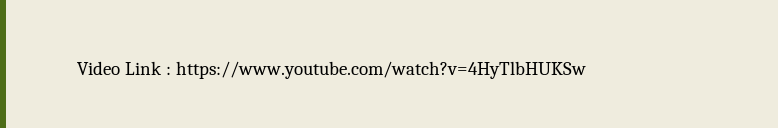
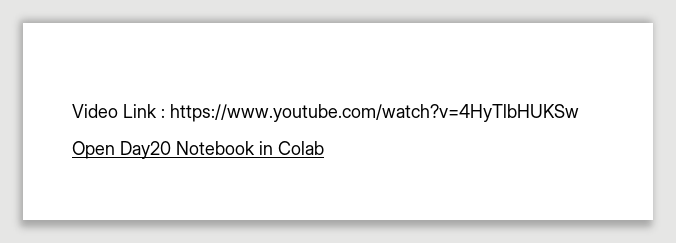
+ Open Day20 Notebook in Colab

